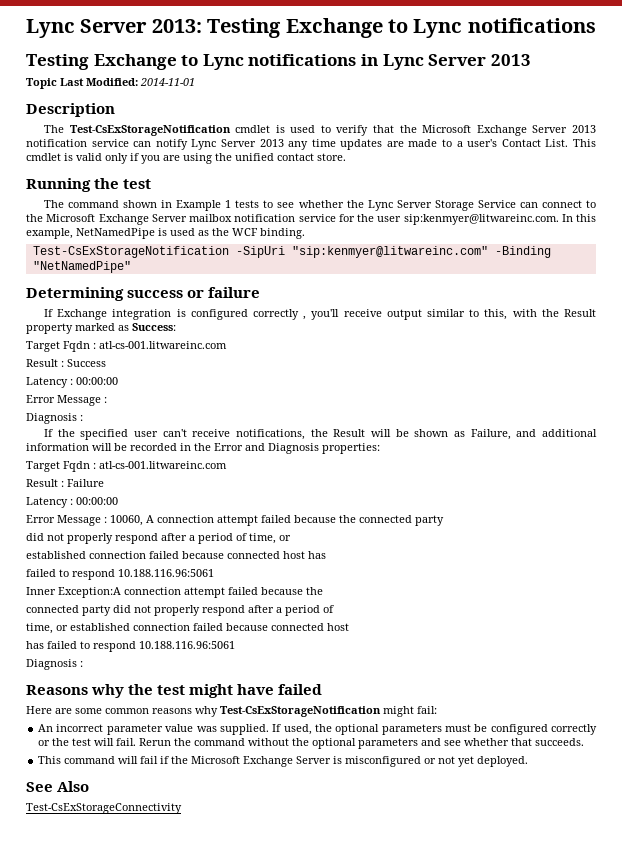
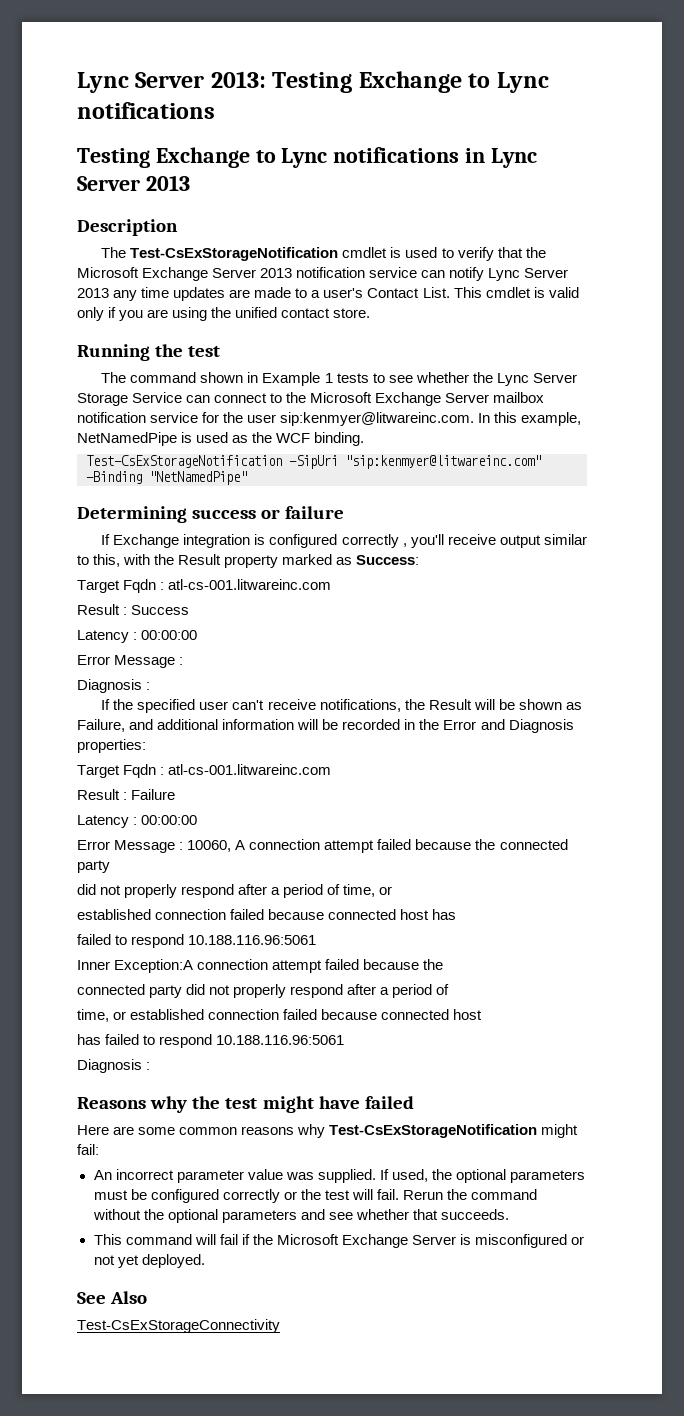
- Topic Last Modified: 2014-11-01

